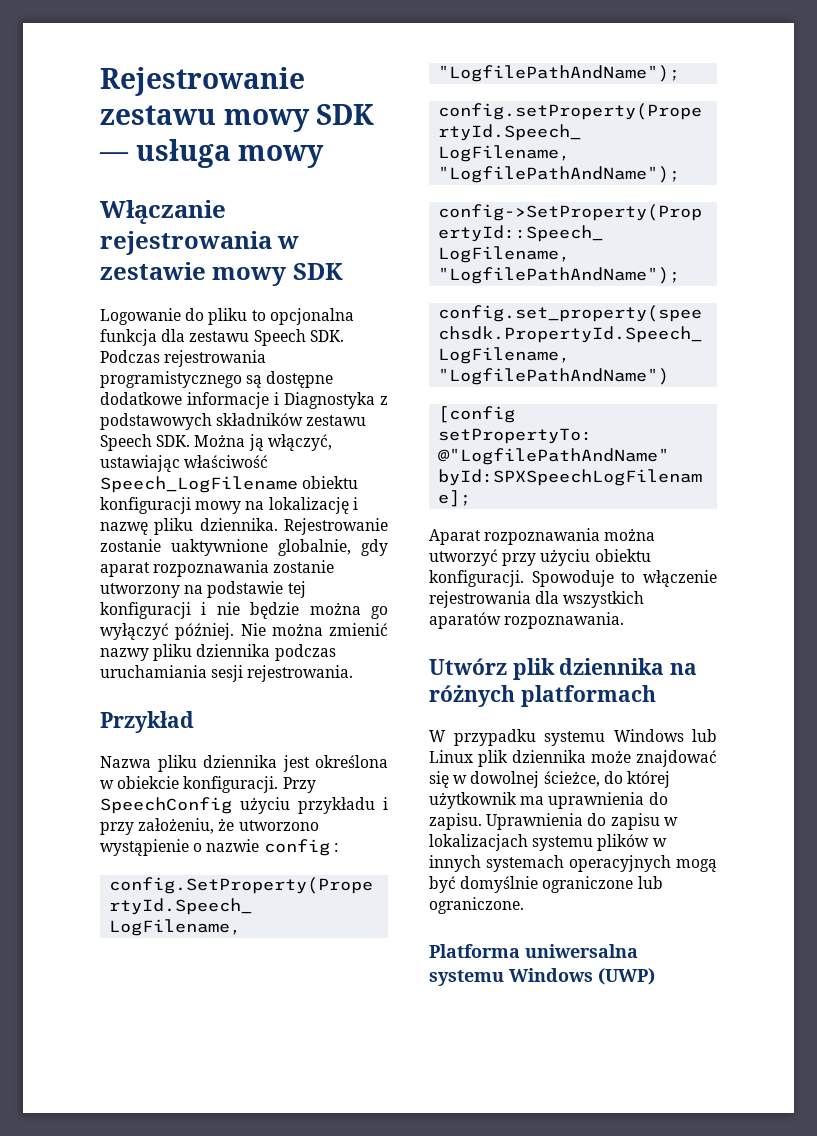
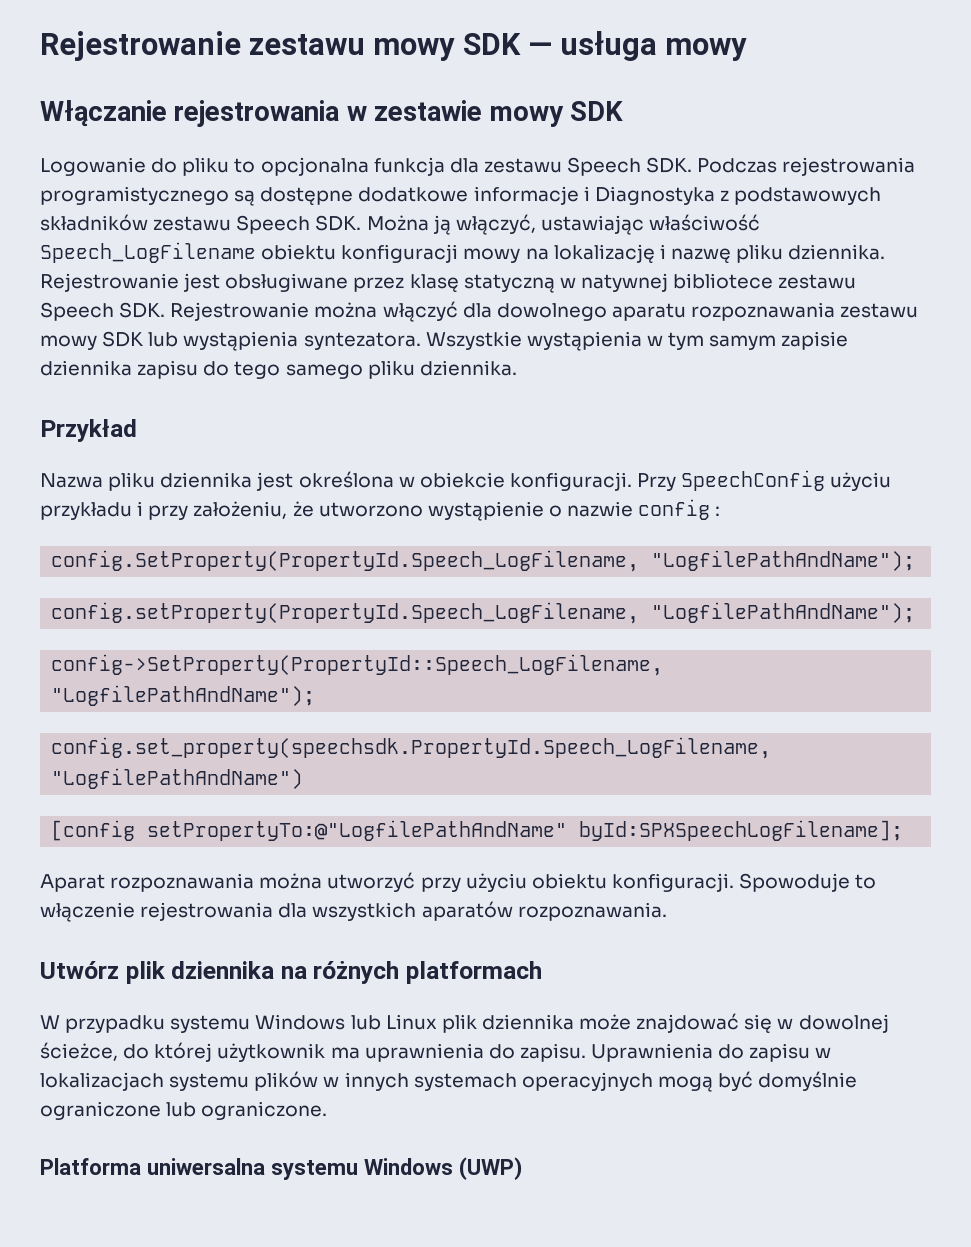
- Rejestrowanie zostanie uaktywnione globalnie, gdy aparat rozpoznawania zostanie utworzony na podstawie tej konfiguracji i nie będzie można go wyłączyć później. Nie można zmienić nazwy pliku dziennika podczas uruchamiania sesji rejestrowania.
+ Rejestrowanie jest obsługiwane przez klasę statyczną w natywnej bibliotece zestawu Speech SDK. Rejestrowanie można włączyć dla dowolnego aparatu rozpoznawania zestawu mowy SDK lub wystąpienia syntezatora. Wszystkie wystąpienia w tym samym zapisie dziennika zapisu do tego samego pliku dziennika.

